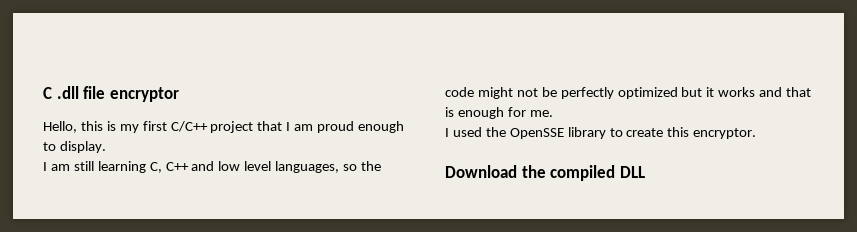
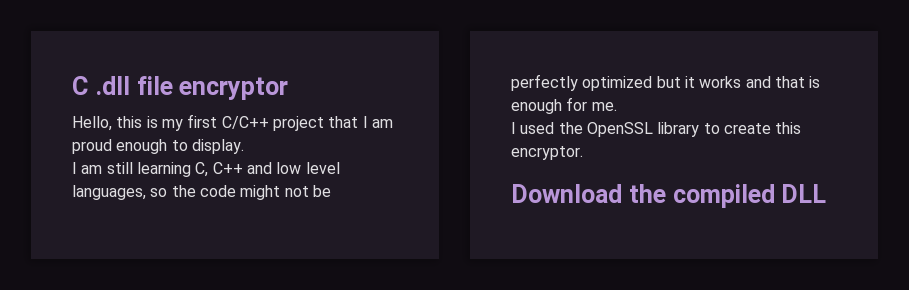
- I used the OpenSSE library to create this encryptor.
+ I used the OpenSSL library to create this encryptor.

